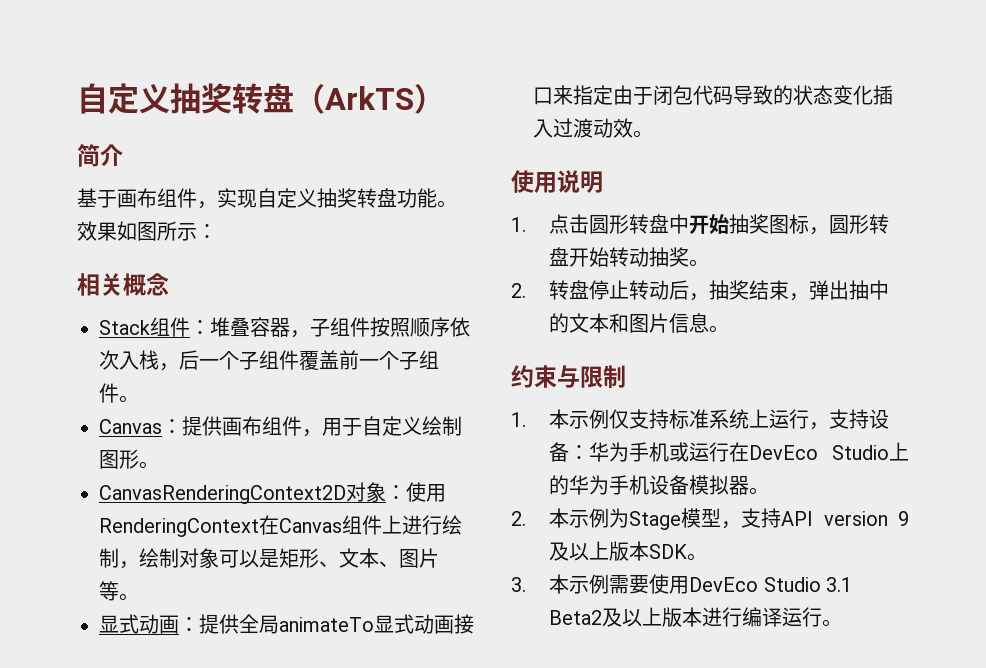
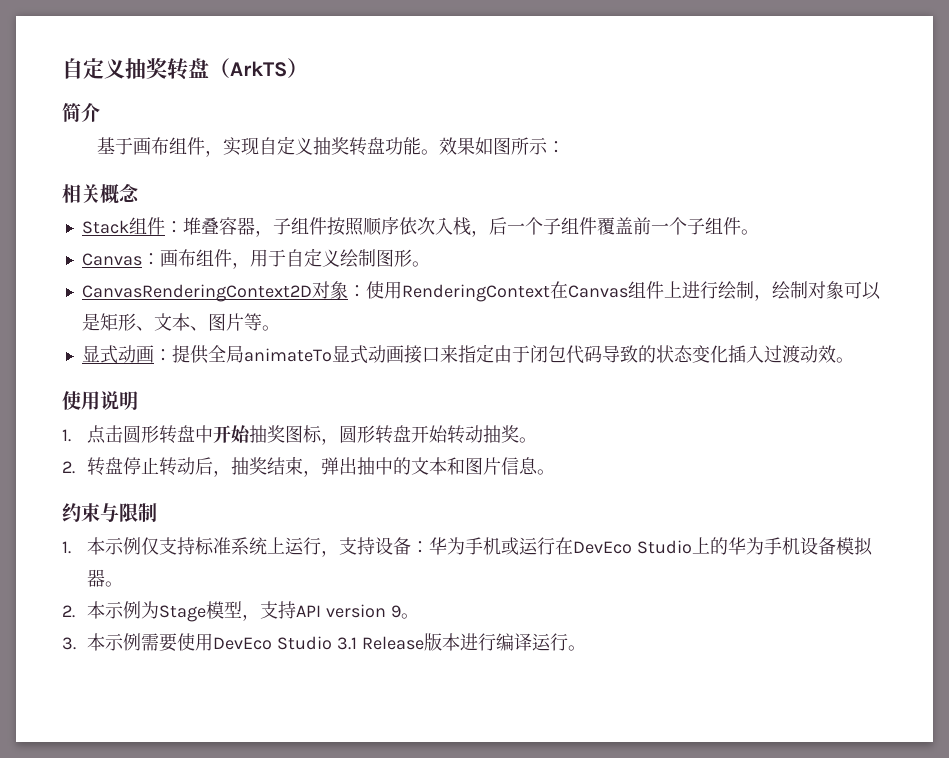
- Canvas：提供画布组件，用于自定义绘制图形。
+ Canvas：画布组件，用于自定义绘制图形。
- 2.本示例为Stage模型，支持API version 9及以上版本SDK。
+ 2.本示例为Stage模型，支持API version 9。
- 3.本示例需要使用DevEco Studio 3.1 Beta2及以上版本进行编译运行。
+ 3.本示例需要使用DevEco Studio 3.1 Release版本进行编译运行。

